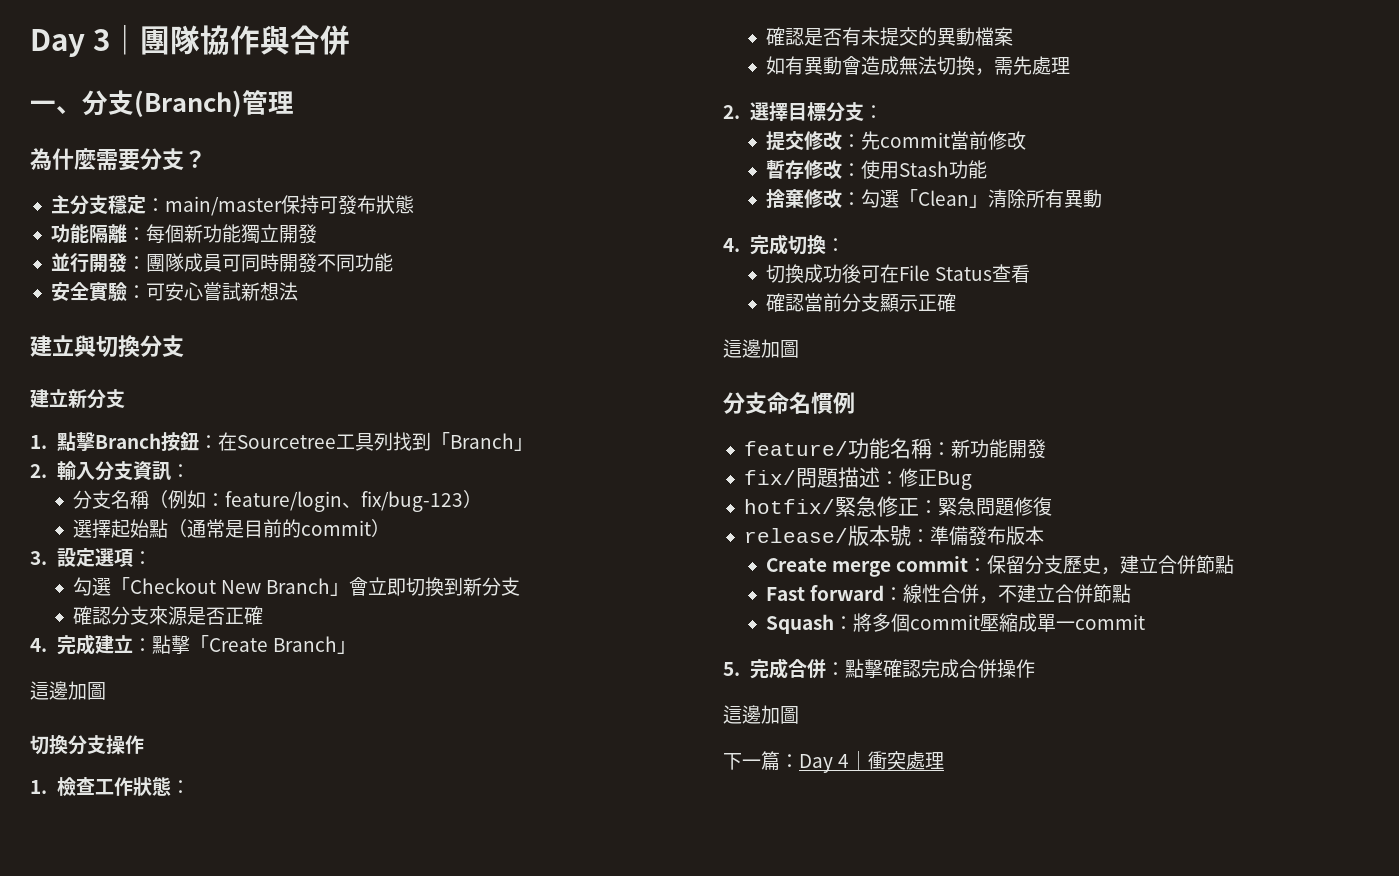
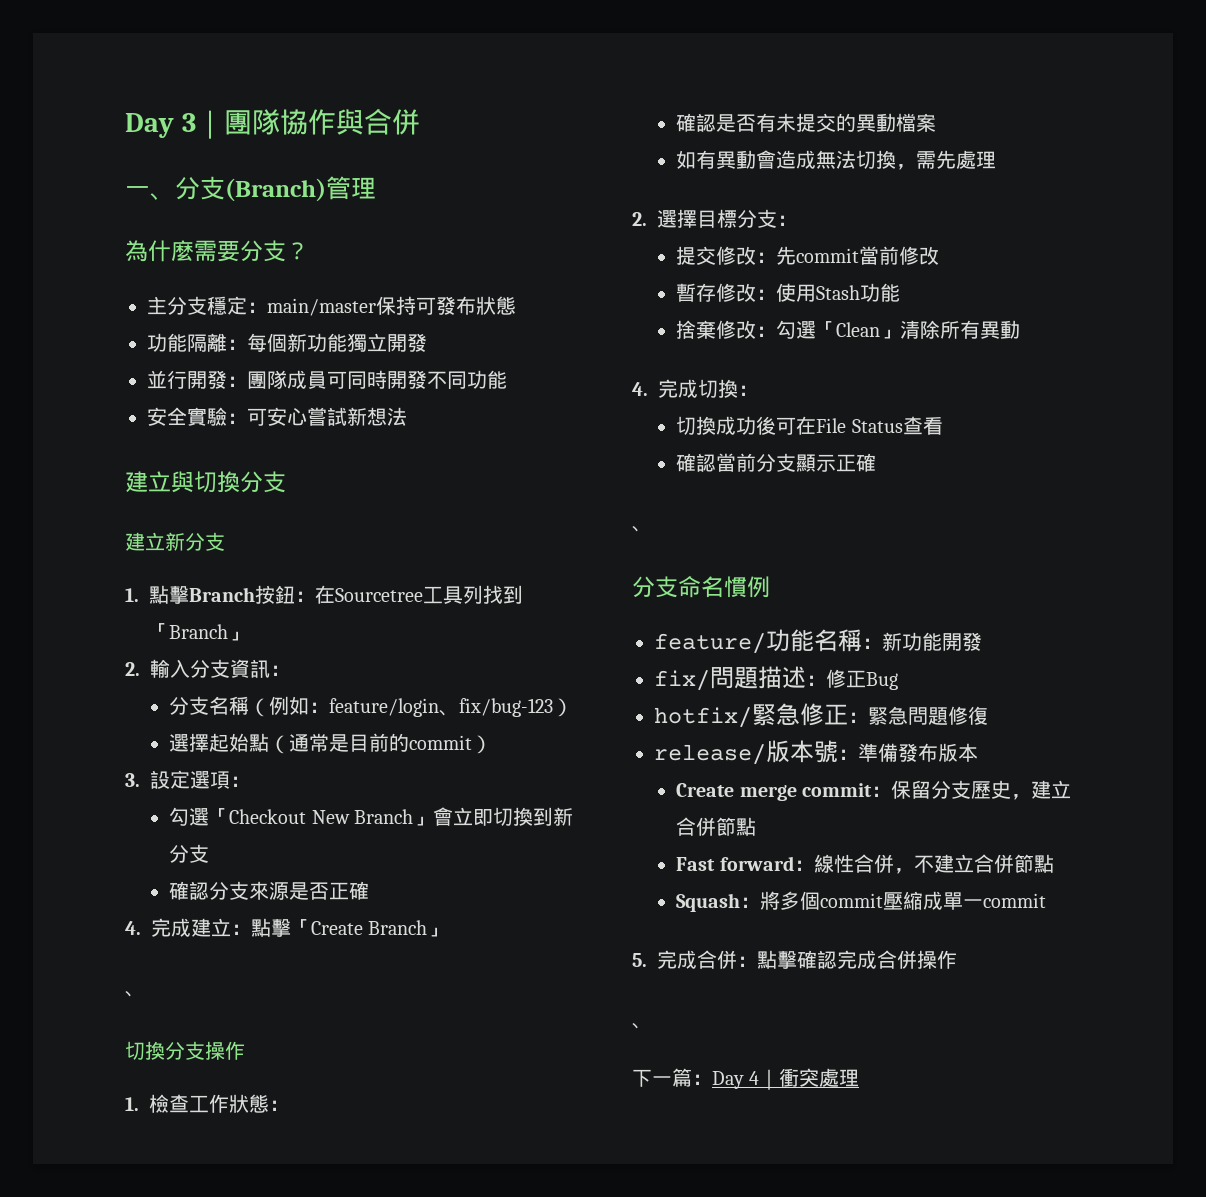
  4.完成建立：點擊「Create Branch」
- 這邊加圖
+ 、
  確認當前分支顯示正確
- 這邊加圖
+ 、
  5.完成合併：點擊確認完成合併操作
- 這邊加圖
+ 、

